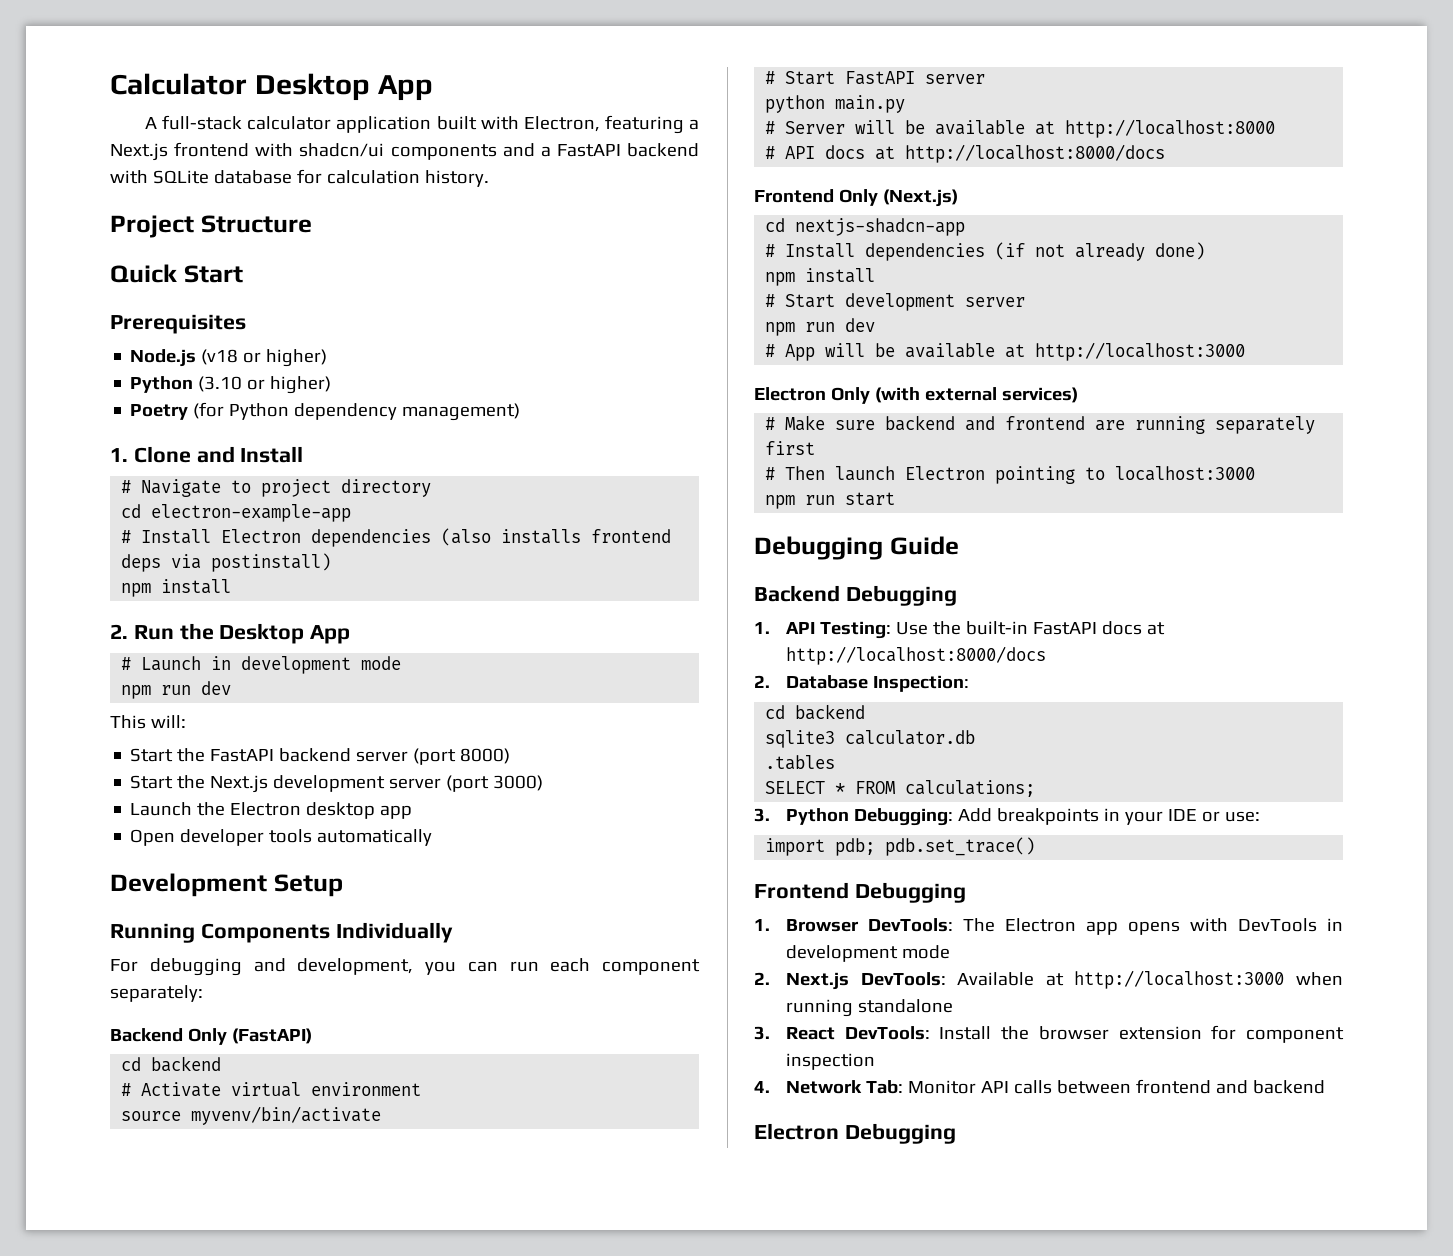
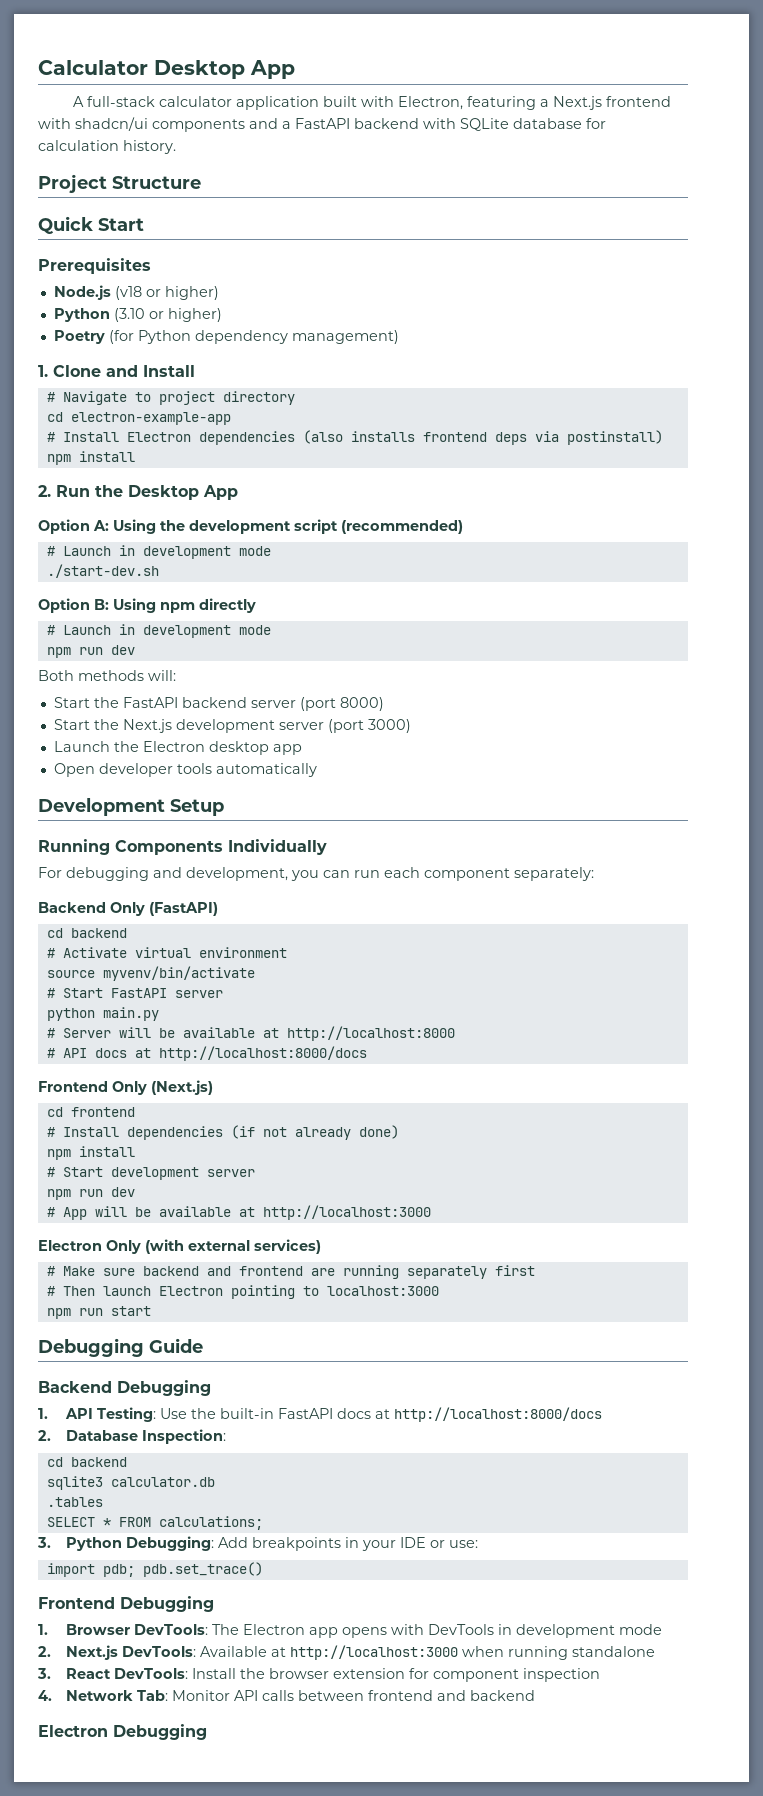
+ Option A: Using the development script (recommended)
+ # Launch in development mode
+ ./start-dev.sh
+ Option B: Using npm directly
- This will:
+ Both methods will:
- cd nextjs-shadcn-app
+ cd frontend

